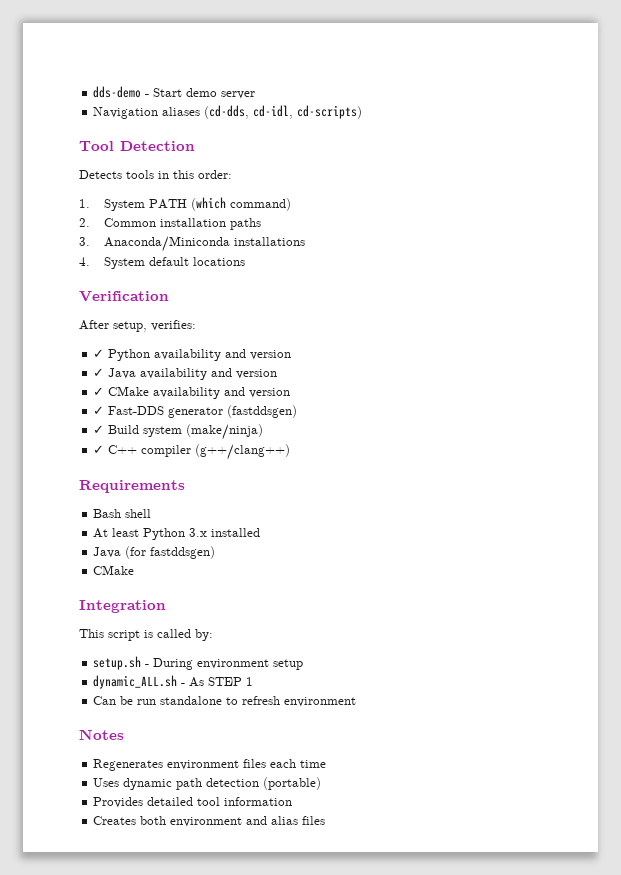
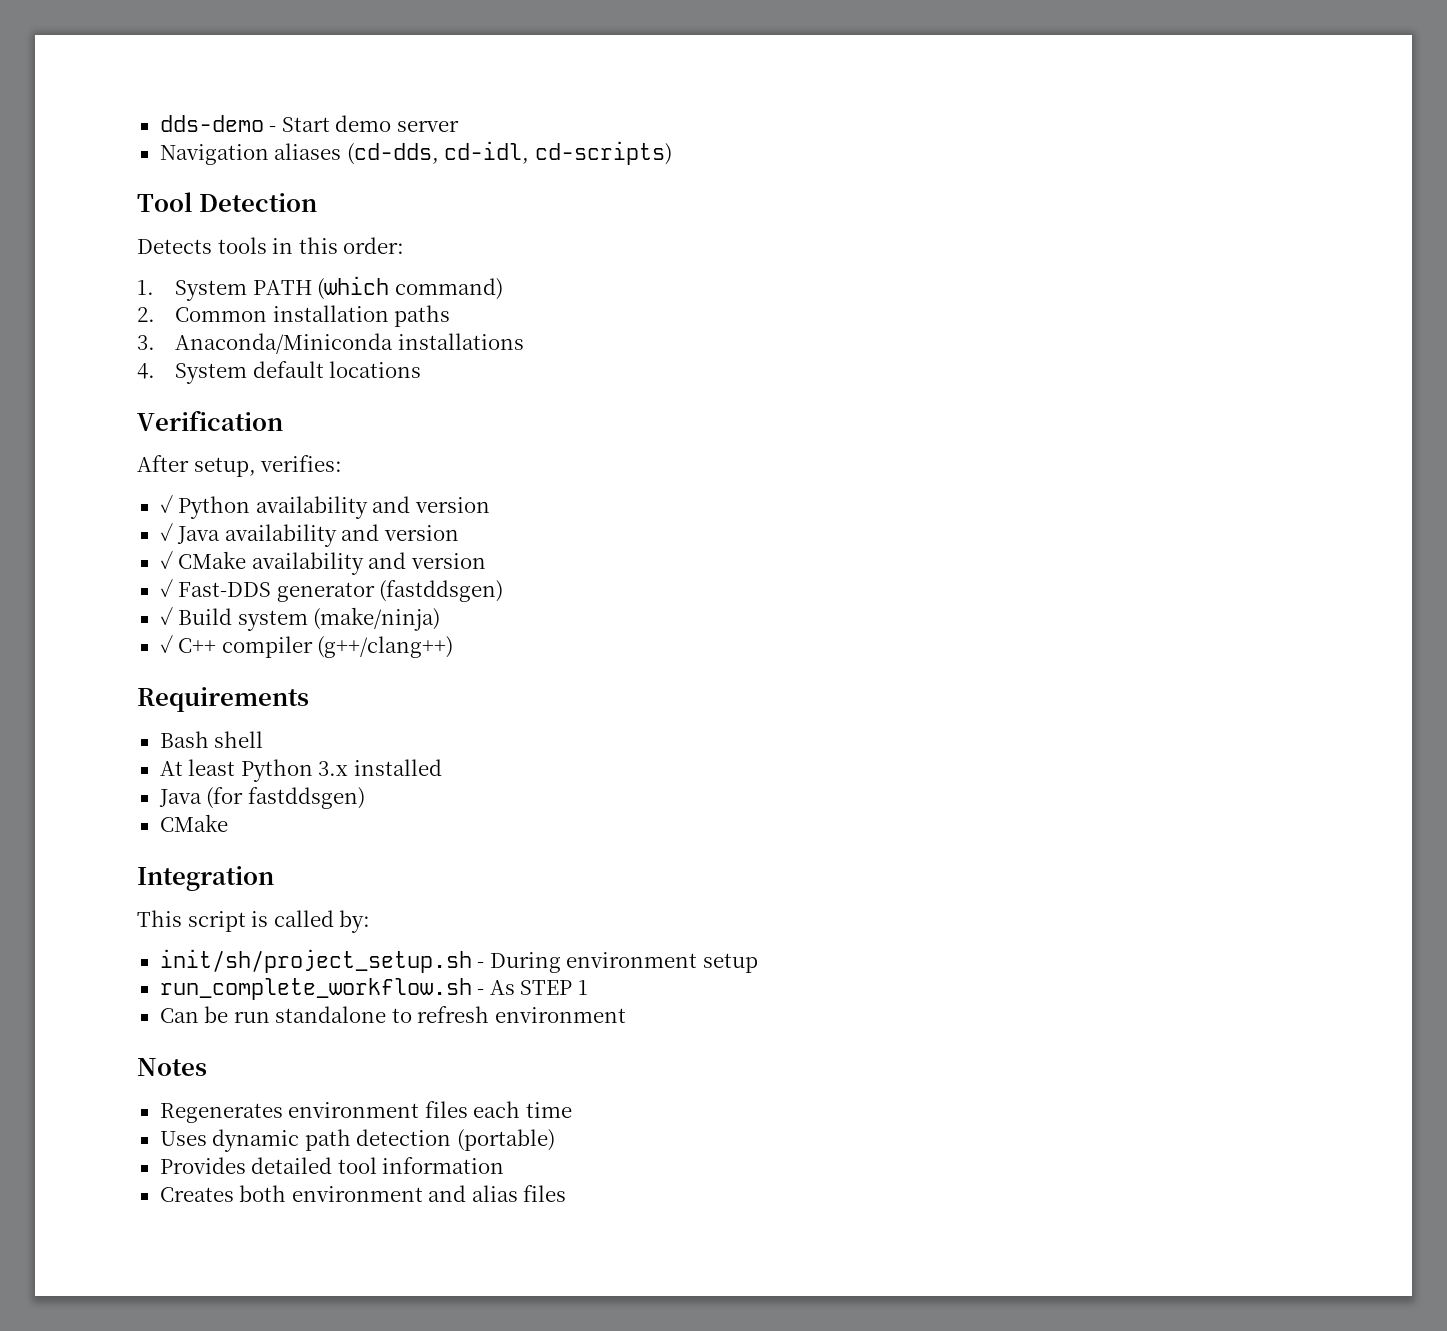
- setup.sh - During environment setup
+ init/sh/project_setup.sh - During environment setup
- dynamic_ALL.sh - As STEP 1
+ run_complete_workflow.sh - As STEP 1

